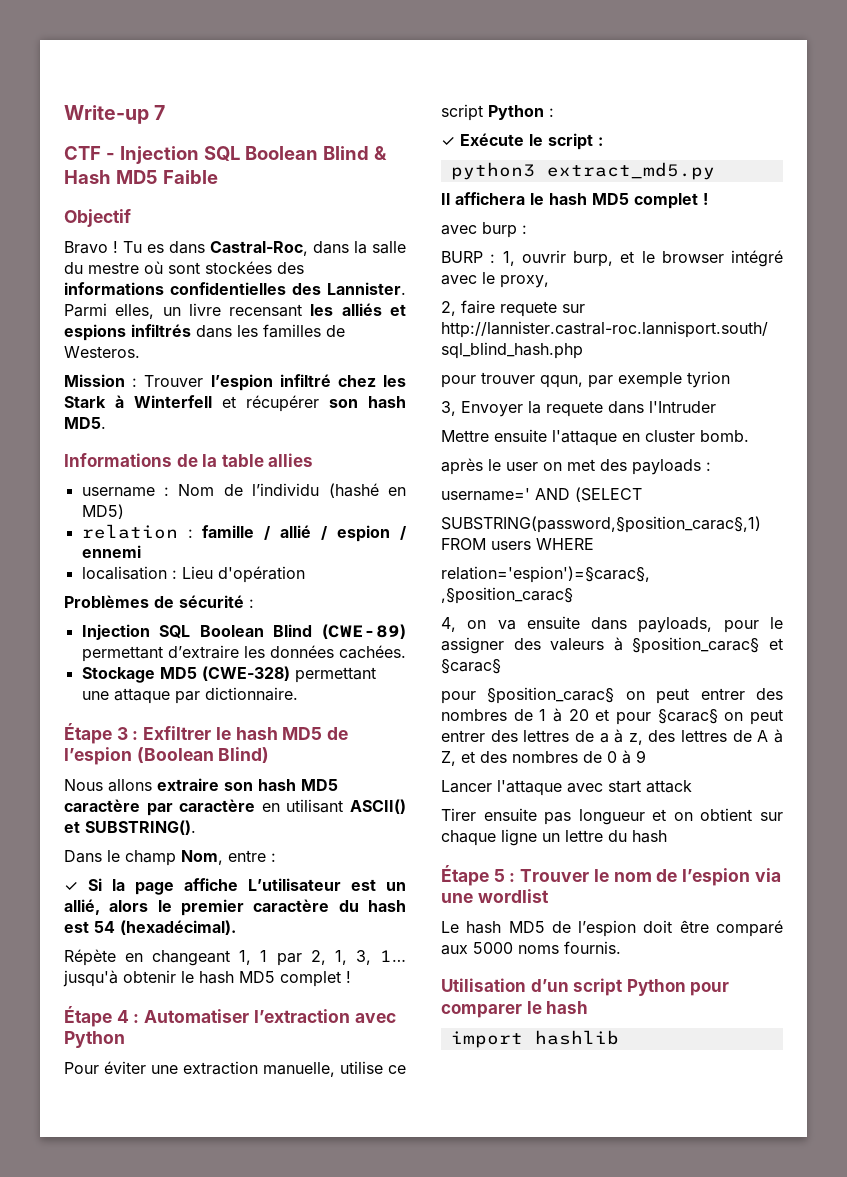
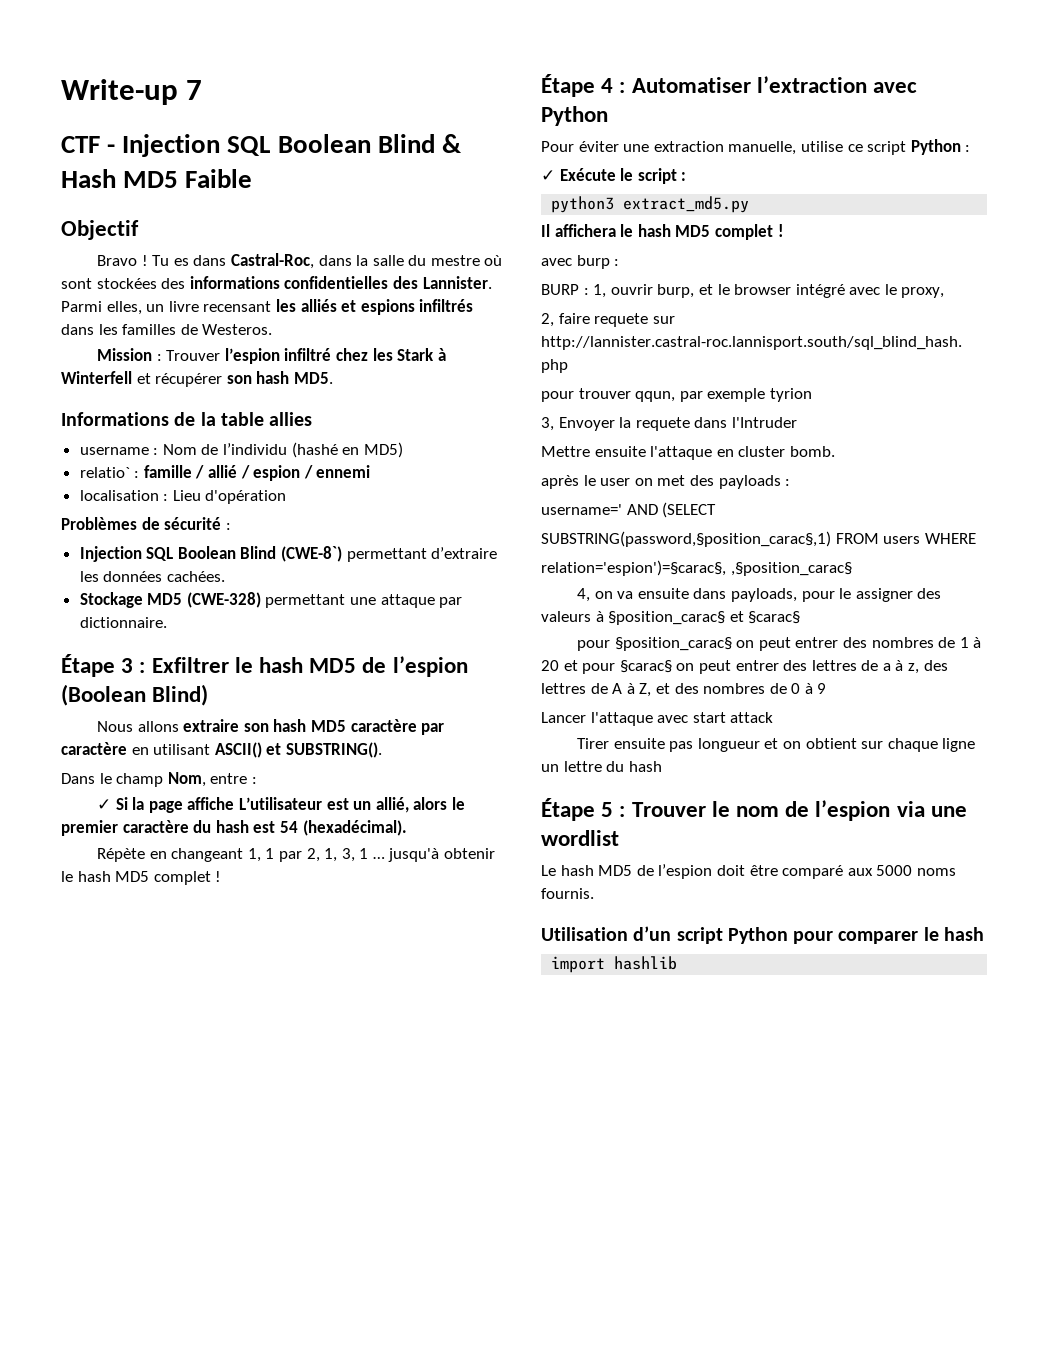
- relation : famille / allié / espion / ennemi
+ relatio` : famille / allié / espion / ennemi
- Injection SQL Boolean Blind (CWE-89) permettant d’extraire les données cachées.
+ Injection SQL Boolean Blind (CWE-8`) permettant d’extraire les données cachées.
- Répète en changeant 1, 1 par 2, 1, 3, 1… jusqu'à obtenir le hash MD5 complet !
+ Répète en changeant 1, 1 par 2, 1, 3, 1 … jusqu'à obtenir le hash MD5 complet !

